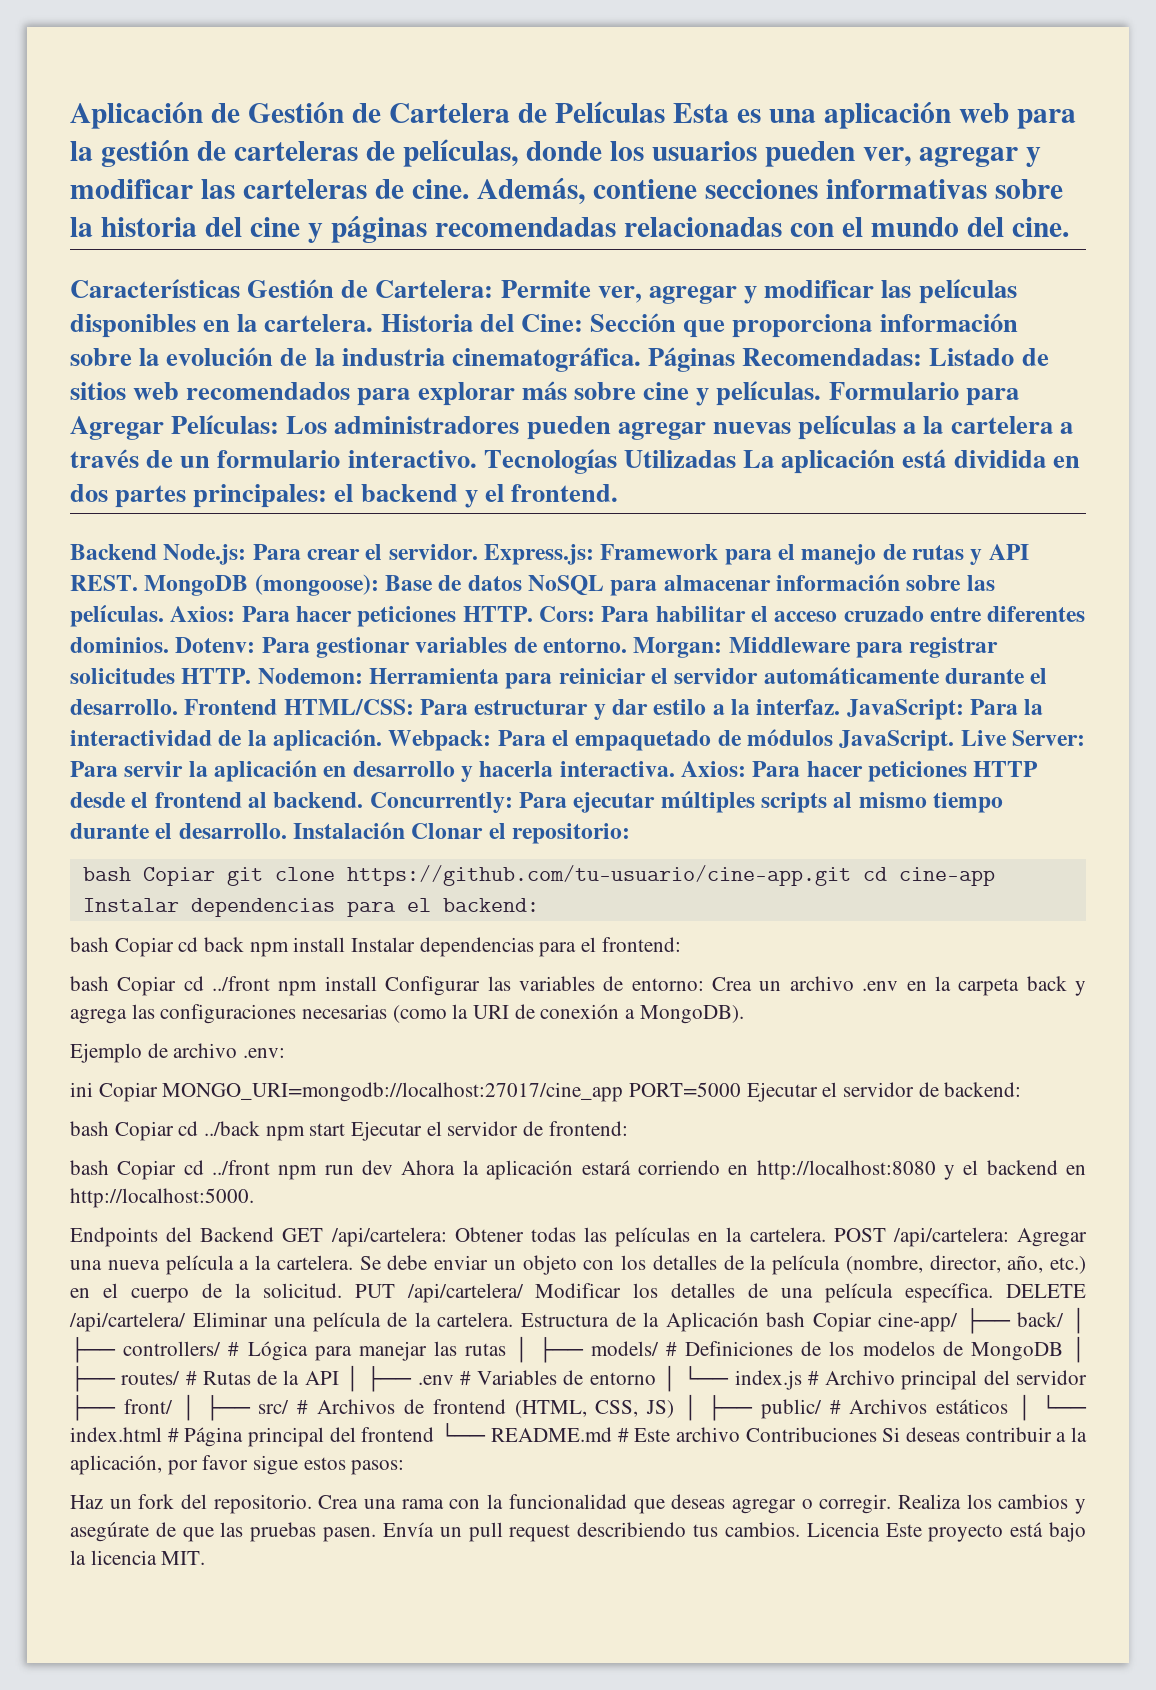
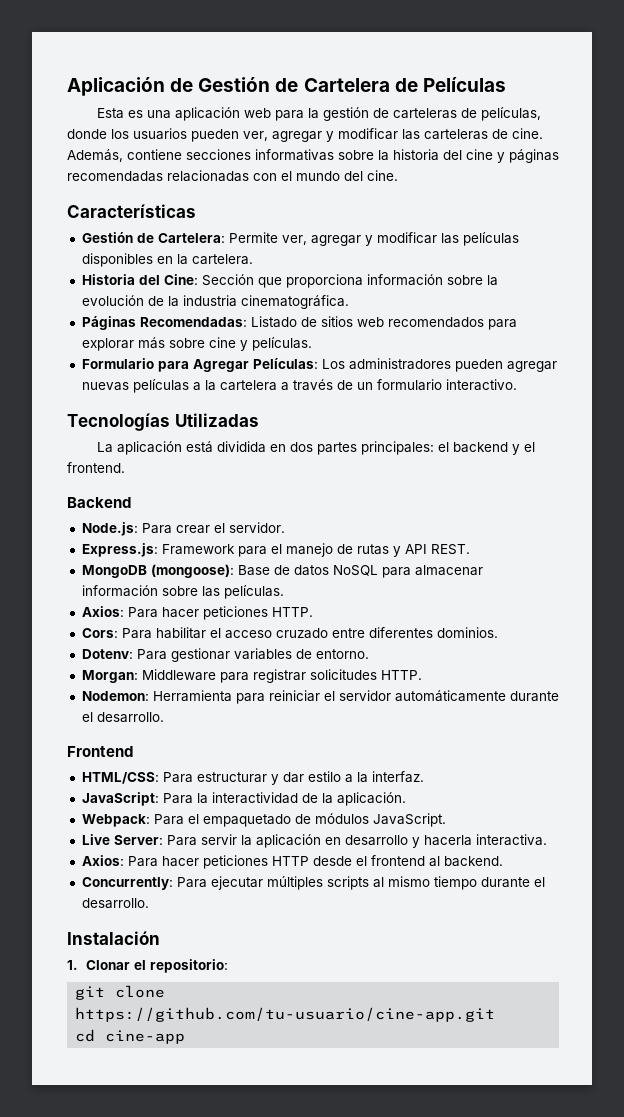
- Aplicación de Gestión de Cartelera de Películas Esta es una aplicación web para la gestión de carteleras de películas, donde los usuarios pueden ver, agregar y modificar las carteleras de cine.
+ Aplicación de Gestión de Cartelera de Películas
+ Esta es una aplicación web para la gestión de carteleras de películas, donde los usuarios pueden ver, agregar y modificar las carteleras de cine.
- Características Gestión de Cartelera:
+ Características
+ Gestión de Cartelera:
- Permite ver, agregar y modificar las películas disponibles en la cartelera. Historia del Cine:
+ Permite ver, agregar y modificar las películas disponibles en la cartelera.
+ Historia del Cine:
- Sección que proporciona información sobre la evolución de la industria cinematográfica. Páginas Recomendadas:
+ Sección que proporciona información sobre la evolución de la industria cinematográfica.
+ Páginas Recomendadas:
- Listado de sitios web recomendados para explorar más sobre cine y películas. Formulario para Agregar Películas:
+ Listado de sitios web recomendados para explorar más sobre cine y películas.
+ Formulario para Agregar Películas:
- Los administradores pueden agregar nuevas películas a la cartelera a través de un formulario interactivo. Tecnologías Utilizadas La aplicación está dividida en dos partes principales:
+ Los administradores pueden agregar nuevas películas a la cartelera a través de un formulario interactivo.
+ Tecnologías Utilizadas
+ La aplicación está dividida en dos partes principales:
- Backend Node.js:
+ Backend
+ Node.js:
- Para crear el servidor. Express.js:
+ Para crear el servidor.
+ Express.js:
- Framework para el manejo de rutas y API REST. MongoDB (mongoose):
+ Framework para el manejo de rutas y API REST.
+ MongoDB (mongoose):
- Base de datos NoSQL para almacenar información sobre las películas. Axios:
+ Base de datos NoSQL para almacenar información sobre las películas.
+ Axios:
- Para hacer peticiones HTTP. Cors:
+ Para hacer peticiones HTTP.
+ Cors:
- Para habilitar el acceso cruzado entre diferentes dominios. Dotenv:
+ Para habilitar el acceso cruzado entre diferentes dominios.
+ Dotenv:
- Para gestionar variables de entorno. Morgan:
+ Para gestionar variables de entorno.
+ Morgan:
- Middleware para registrar solicitudes HTTP. Nodemon:
+ Middleware para registrar solicitudes HTTP.
+ Nodemon:
- Herramienta para reiniciar el servidor automáticamente durante el desarrollo. Frontend HTML/CSS:
+ Herramienta para reiniciar el servidor automáticamente durante el desarrollo.
+ Frontend
+ HTML/CSS:
- Para estructurar y dar estilo a la interfaz. JavaScript:
+ Para estructurar y dar estilo a la interfaz.
+ JavaScript:
- Para la interactividad de la aplicación. Webpack:
+ Para la interactividad de la aplicación.
+ Webpack:
- Para el empaquetado de módulos JavaScript. Live Server:
+ Para el empaquetado de módulos JavaScript.
+ Live Server:
- Para servir la aplicación en desarrollo y hacerla interactiva. Axios:
+ Para servir la aplicación en desarrollo y hacerla interactiva.
+ Axios:
- Para hacer peticiones HTTP desde el frontend al backend. Concurrently:
+ Para hacer peticiones HTTP desde el frontend al backend.
+ Concurrently:
- Para ejecutar múltiples scripts al mismo tiempo durante el desarrollo. Instalación Clonar el repositorio:
+ Para ejecutar múltiples scripts al mismo tiempo durante el desarrollo.
+ Instalación
+ 1. Clonar el repositorio:
- bash Copiar git clone https://github.com/tu-usuario/cine-app.git cd cine-app Instalar dependencias para el backend:
- bash Copiar cd back npm install Instalar dependencias para el frontend:
- bash Copiar cd ../front npm install Configurar las variables de entorno: Crea un archivo .env en la carpeta back y agrega las configuraciones necesarias (como la URI de conexión a MongoDB).
- Ejemplo de archivo .env:
- ini Copiar MONGO_URI=mongodb://localhost:27017/cine_app PORT=5000 Ejecutar el servidor de backend:
- bash Copiar cd ../back npm start Ejecutar el servidor de frontend:
- bash Copiar cd ../front npm run dev Ahora la aplicación estará corriendo en http://localhost:8080 y el backend en http://localhost:5000.
- Endpoints del Backend GET /api/cartelera: Obtener todas las películas en la cartelera. POST /api/cartelera: Agregar una nueva película a la cartelera. Se debe enviar un objeto con los detalles de la película (nombre, director, año, etc.) en el cuerpo de la solicitud. PUT /api/cartelera/ Modificar los detalles de una película específica. DELETE /api/cartelera/ Eliminar una película de la cartelera. Estructura de la Aplicación bash Copiar cine-app/ ├── back/ │ ├── controllers/ # Lógica para manejar las rutas │ ├── models/ # Definiciones de los modelos de MongoDB │ ├── routes/ # Rutas de la API │ ├── .env # Variables de entorno │ └── index.js # Archivo principal del servidor ├── front/ │ ├── src/ # Archivos de frontend (HTML, CSS, JS) │ ├── public/ # Archivos estáticos │ └── index.html # Página principal del frontend └── README.md # Este archivo Contribuciones Si deseas contribuir a la aplicación, por favor sigue estos pasos:
- Haz un fork del repositorio. Crea una rama con la funcionalidad que deseas agregar o corregir. Realiza los cambios y asegúrate de que las pruebas pasen. Envía un pull request describiendo tus cambios. Licencia Este proyecto está bajo la licencia MIT.
+ git clone https://github.com/tu-usuario/cine-app.git
+ cd cine-app

